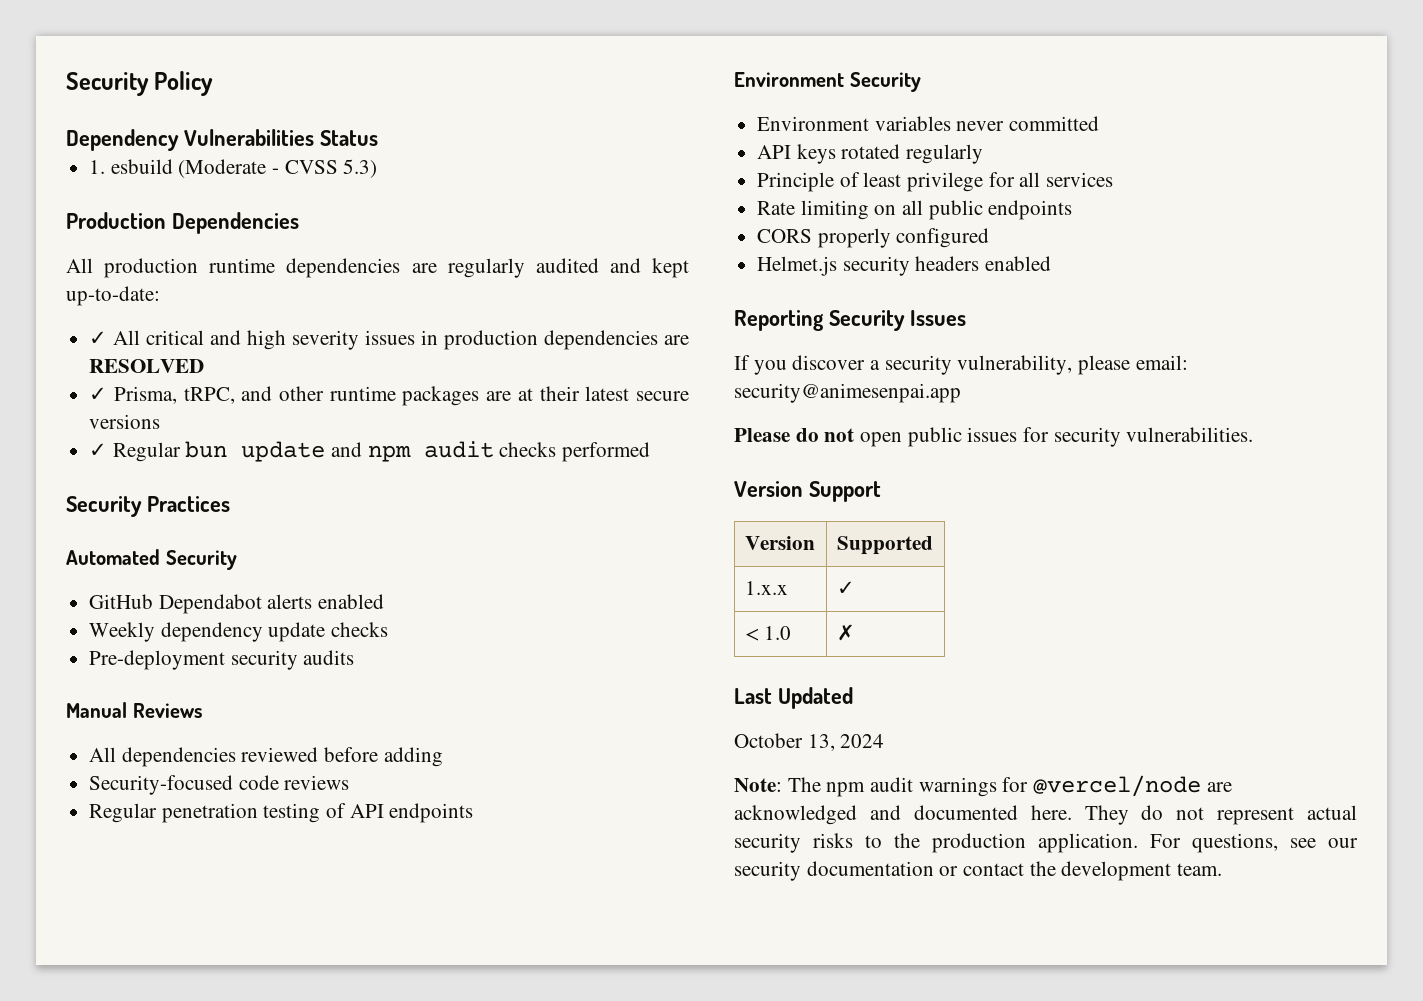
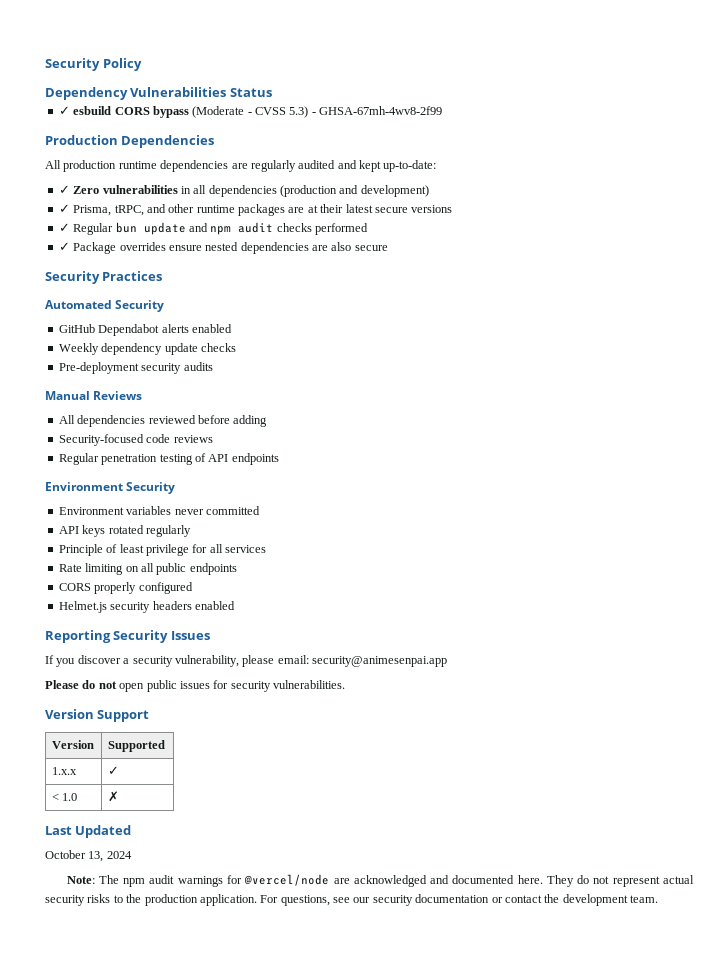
- 1. esbuild (Moderate - CVSS 5.3)
+ ✓ esbuild CORS bypass (Moderate - CVSS 5.3) - GHSA-67mh-4wv8-2f99
- ✓ All critical and high severity issues in production dependencies are RESOLVED
+ ✓ Zero vulnerabilities in all dependencies (production and development)
+ ✓ Package overrides ensure nested dependencies are also secure

